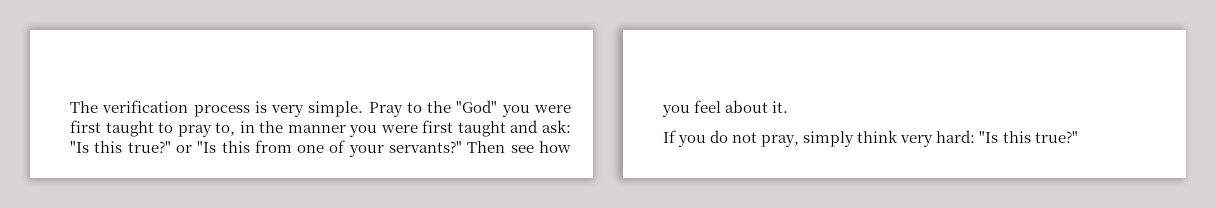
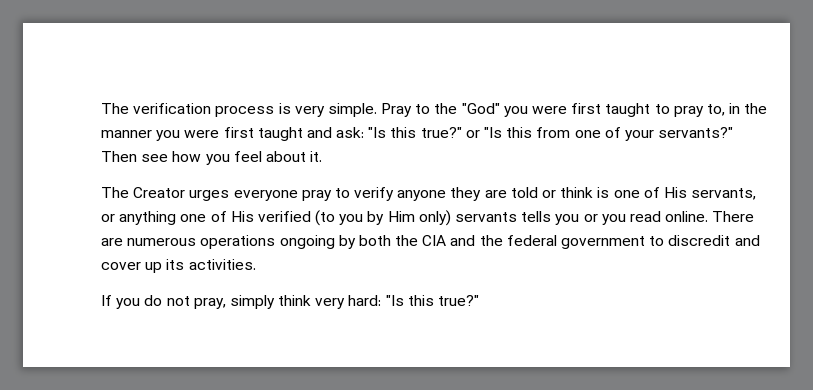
+ The Creator urges everyone pray to verify anyone they are told or think is one of His servants, or anything one of His verified (to you by Him only) servants tells you or you read online. There are numerous operations ongoing by both the CIA and the federal government to discredit and cover up its activities.

